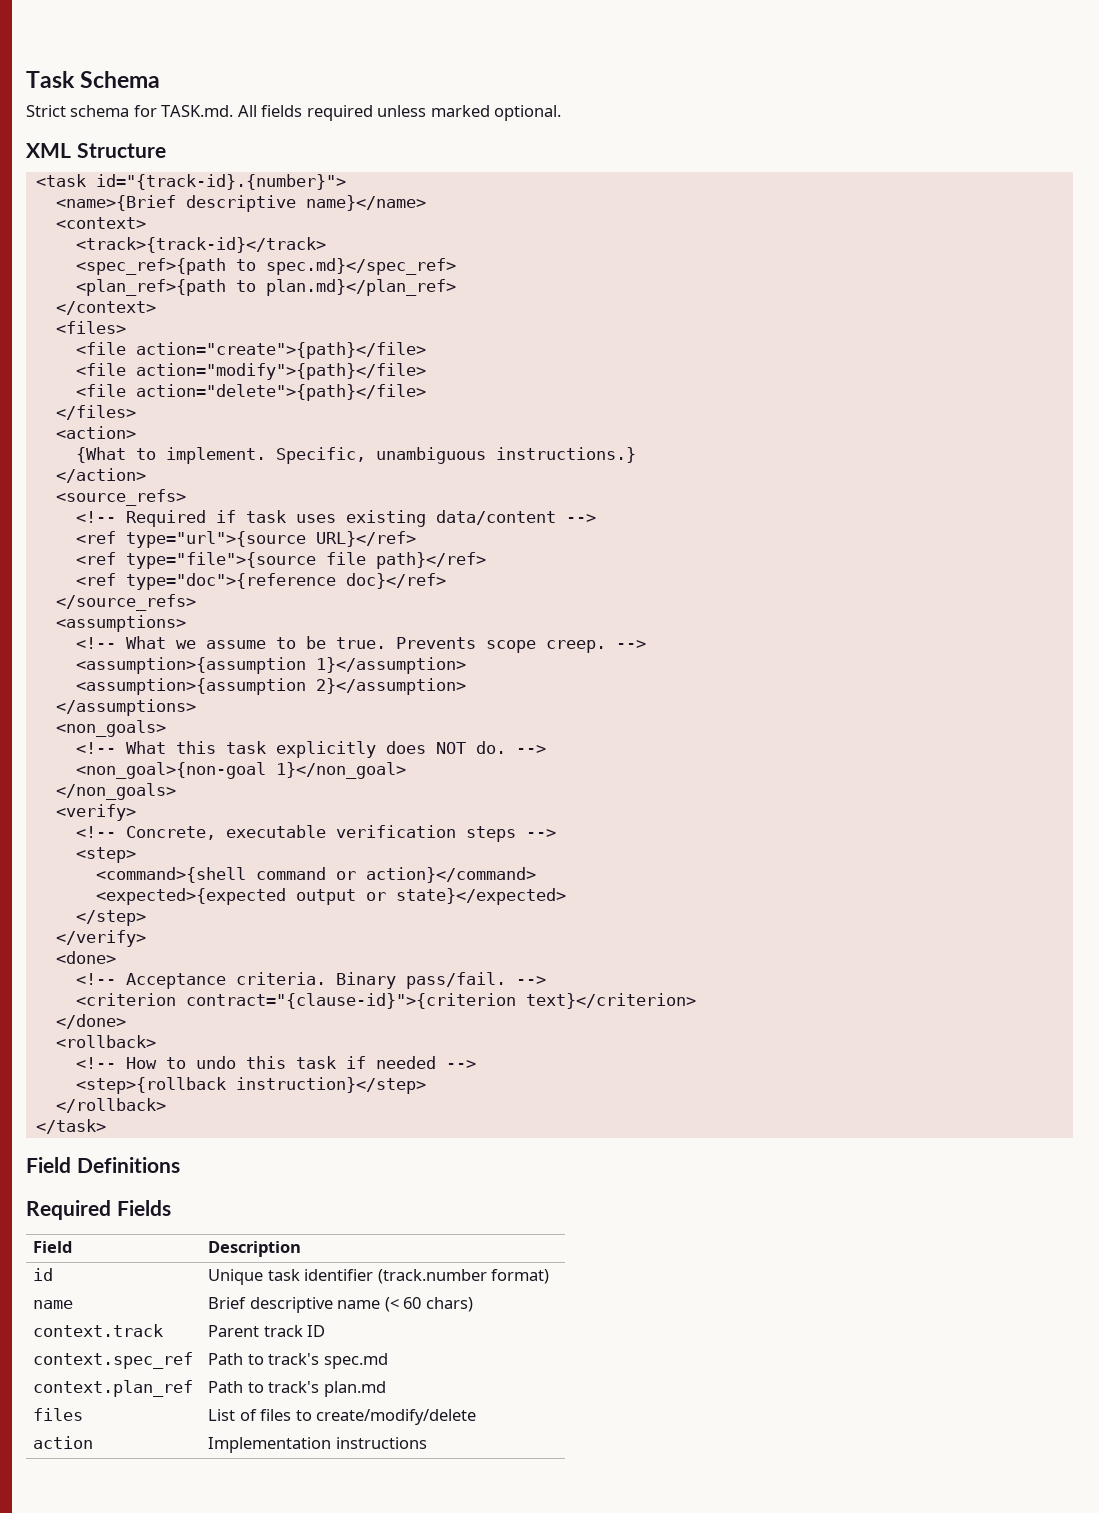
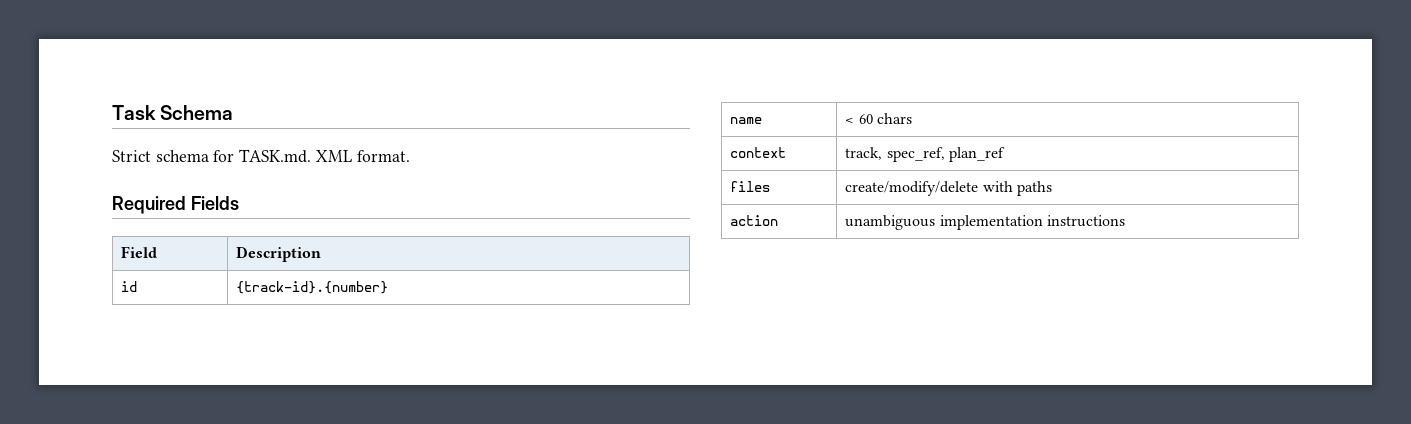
- Strict schema for TASK.md. All fields required unless marked optional.
- XML Structure
- <task id="{track-id}.{number}">
- <name>{Brief descriptive name}</name>
- <context>
- <track>{track-id}</track>
- <spec_ref>{path to spec.md}</spec_ref>
- <plan_ref>{path to plan.md}</plan_ref>
- </context>
- <files>
- <file action="create">{path}</file>
- <file action="modify">{path}</file>
- <file action="delete">{path}</file>
- </files>
- <action>
- {What to implement. Specific, unambiguous instructions.}
- </action>
- <source_refs>
- <!-- Required if task uses existing data/content -->
- <ref type="url">{source URL}</ref>
- <ref type="file">{source file path}</ref>
- <ref type="doc">{reference doc}</ref>
- </source_refs>
- <assumptions>
- <!-- What we assume to be true. Prevents scope creep. -->
- <assumption>{assumption 1}</assumption>
- <assumption>{assumption 2}</assumption>
- </assumptions>
- <non_goals>
- <!-- What this task explicitly does NOT do. -->
- <non_goal>{non-goal 1}</non_goal>
- </non_goals>
- <verify>
- <!-- Concrete, executable verification steps -->
- <step>
- <command>{shell command or action}</command>
- <expected>{expected output or state}</expected>
- </step>
- </verify>
- <done>
- <!-- Acceptance criteria. Binary pass/fail. -->
- <criterion contract="{clause-id}">{criterion text}</criterion>
- </done>
- <rollback>
- <!-- How to undo this task if needed -->
- <step>{rollback instruction}</step>
- </rollback>
- </task>
- Field Definitions
+ Strict schema for TASK.md. XML format.
- id | Unique task identifier (track.number format)
- name | Brief descriptive name (< 60 chars)
- context.track | Parent track ID
- context.spec_ref | Path to track's spec.md
- context.plan_ref | Path to track's plan.md
- files | List of files to create/modify/delete
+ id | {track-id}.{number}
+ name | < 60 chars
+ context | track, spec_ref, plan_ref
+ files | create/modify/delete with paths
- action | Implementation instructions
+ action | unambiguous implementation instructions

